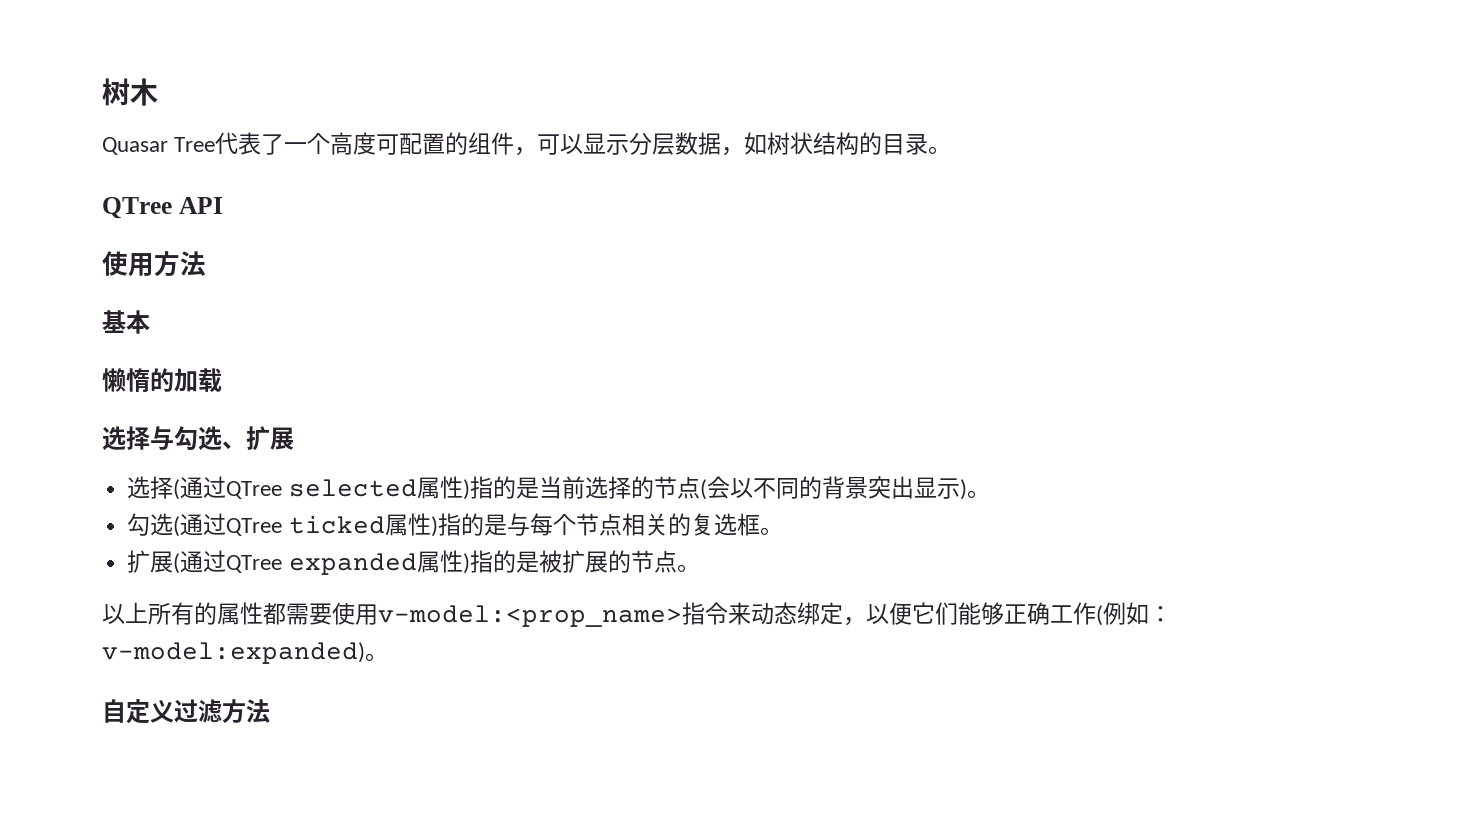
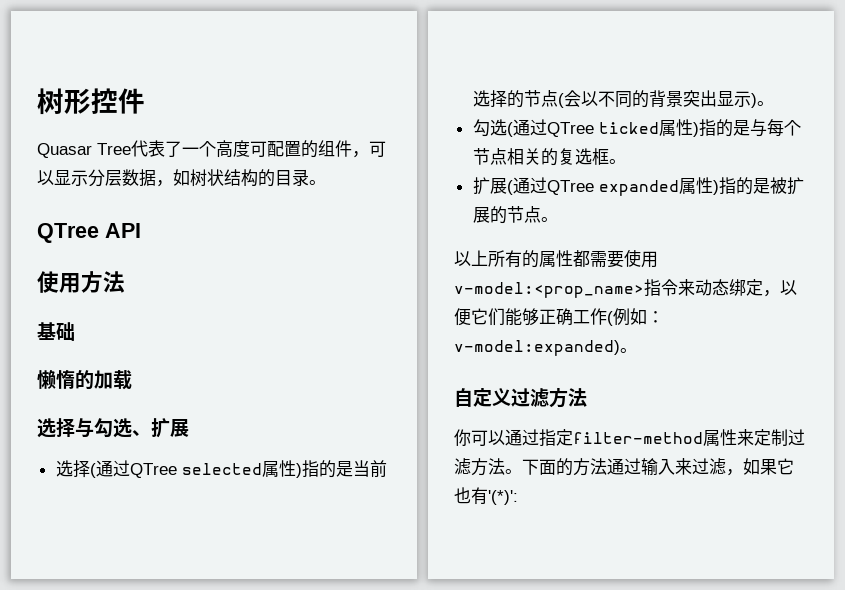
- 树木
+ 树形控件
- 基本
+ 基础
+ 你可以通过指定filter-method属性来定制过滤方法。下面的方法通过输入来过滤，如果它也有'(*)':

